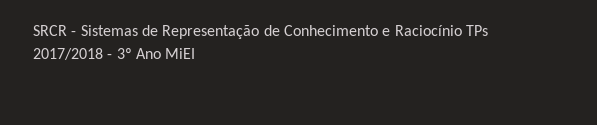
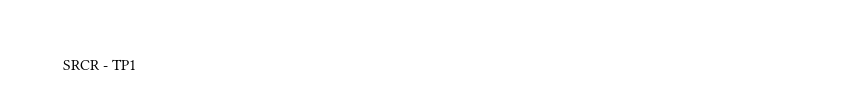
- SRCR - Sistemas de Representação de Conhecimento e Raciocínio TPs 2017/2018 - 3º Ano MiEI
+ SRCR - TP1

